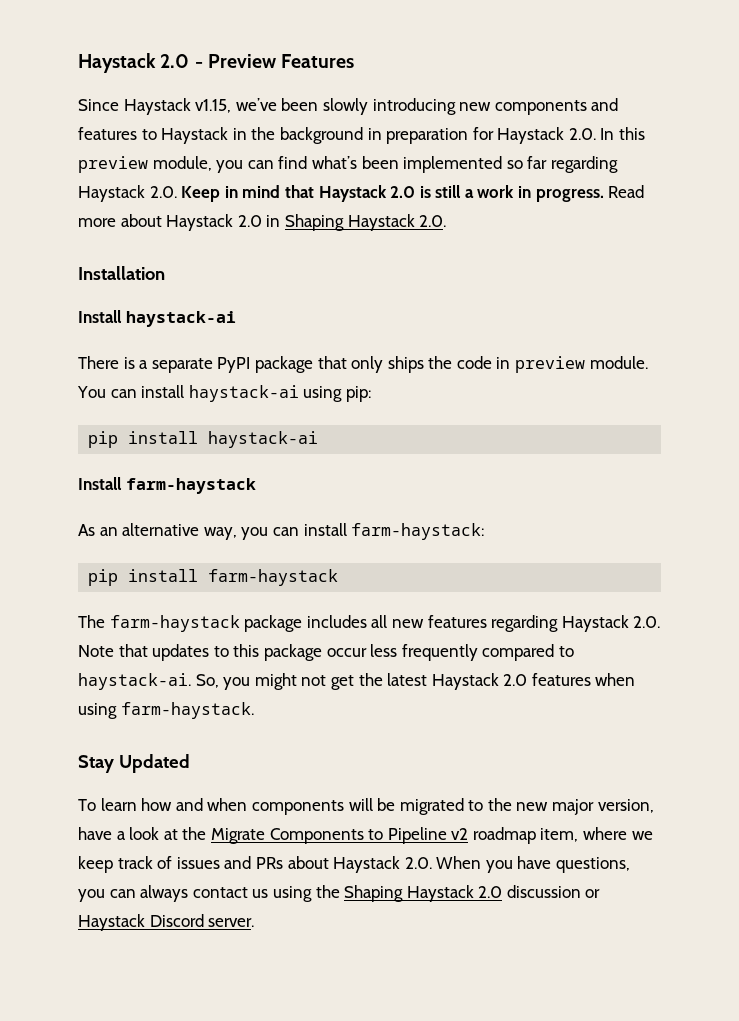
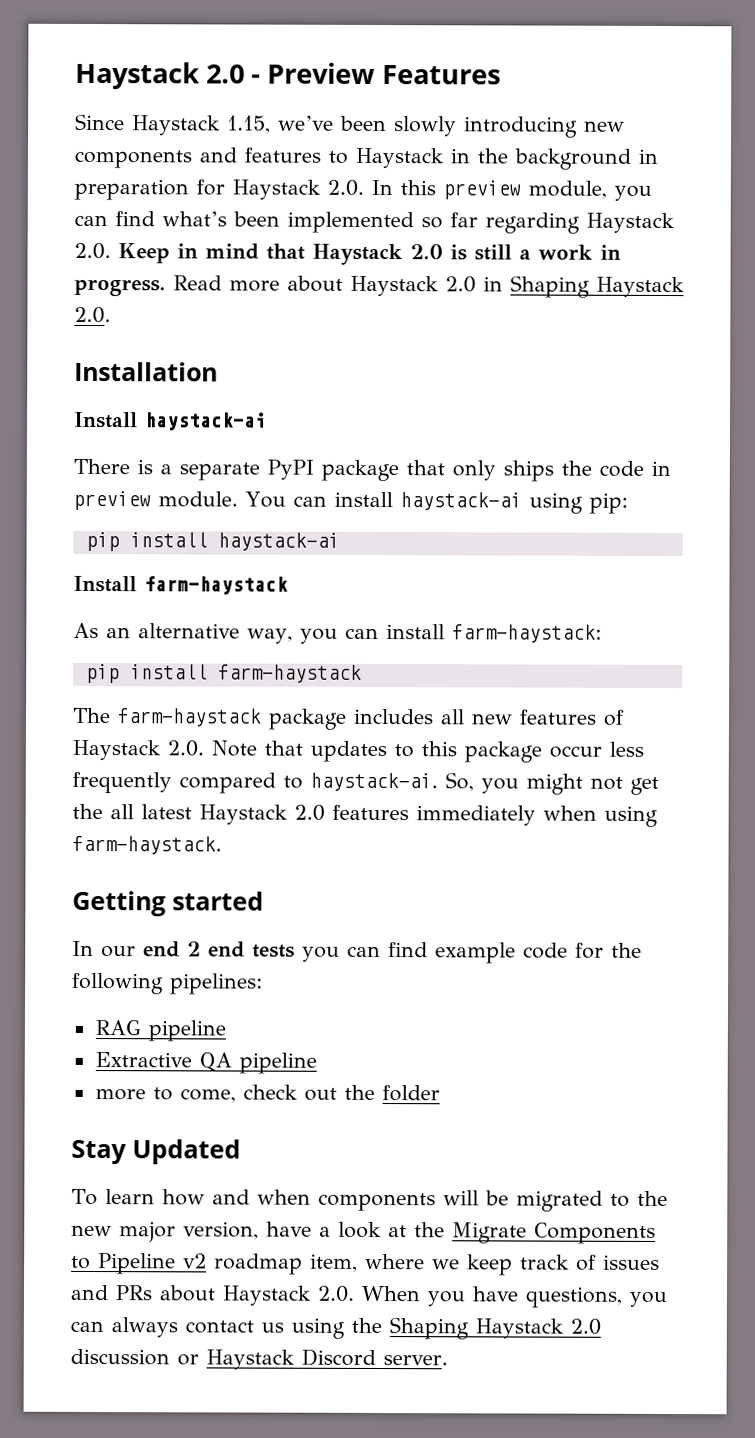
- Since Haystack v1.15, we’ve been slowly introducing new components and features to Haystack in the background in preparation for Haystack 2.0. In this preview module, you can find what’s been implemented so far regarding Haystack 2.0. Keep in mind that Haystack 2.0 is still a work in progress.
+ Since Haystack 1.15, we’ve been slowly introducing new components and features to Haystack in the background in preparation for Haystack 2.0. In this preview module, you can find what’s been implemented so far regarding Haystack 2.0. Keep in mind that Haystack 2.0 is still a work in progress.
- The farm-haystack package includes all new features regarding Haystack 2.0. Note that updates to this package occur less frequently compared to haystack-ai.
+ The farm-haystack package includes all new features of Haystack 2.0. Note that updates to this package occur less frequently compared to haystack-ai.
- So, you might not get the latest Haystack 2.0 features when using farm-haystack.
+ So, you might not get the all latest Haystack 2.0 features immediately when using farm-haystack.
+ Getting started
+ In our end 2 end tests you can find example code for the following pipelines:
+ RAG pipeline
+ Extractive QA pipeline
+ more to come, check out the folder

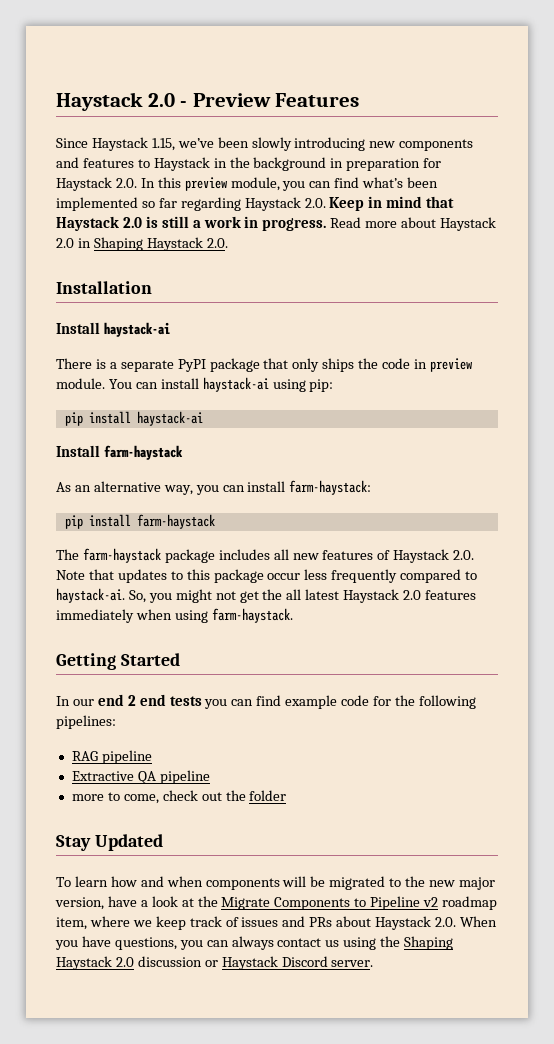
- Getting started
+ Getting Started

